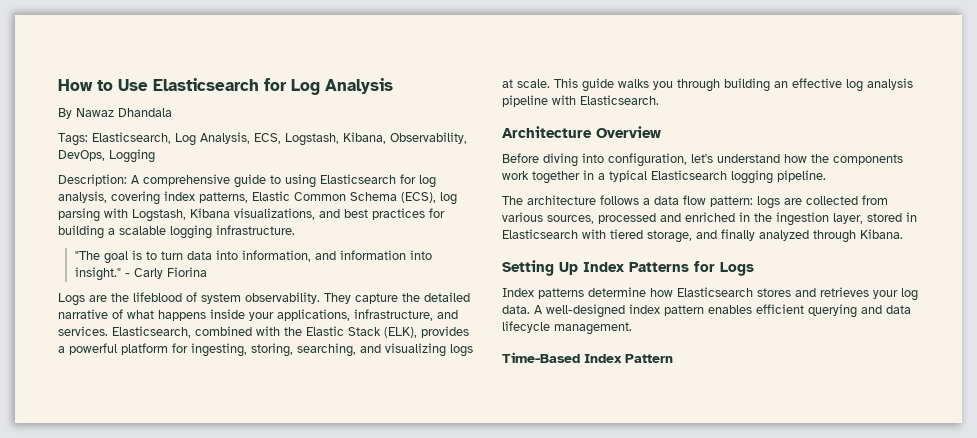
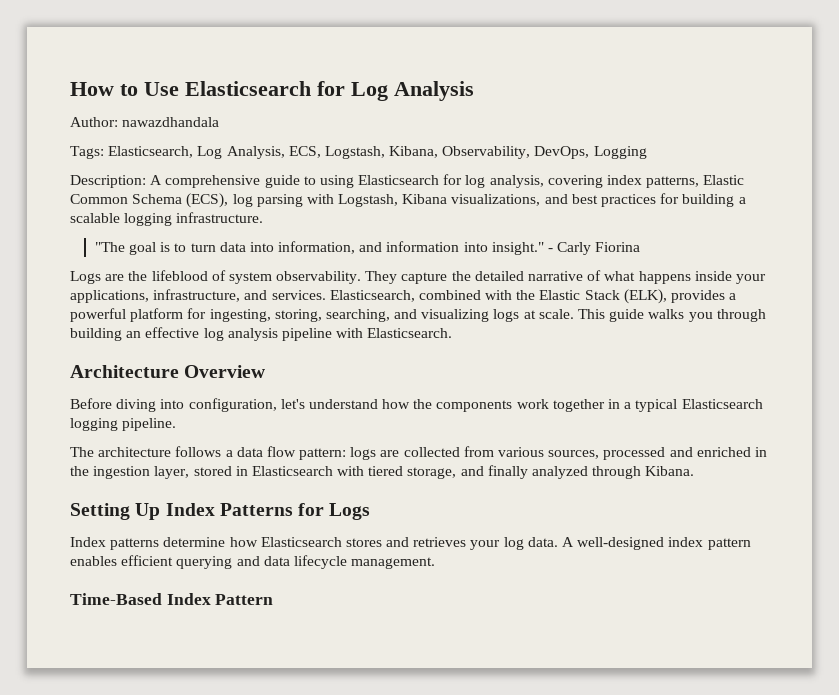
- By Nawaz Dhandala
+ Author: nawazdhandala

